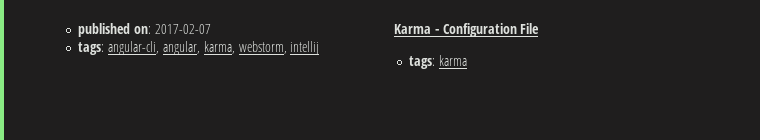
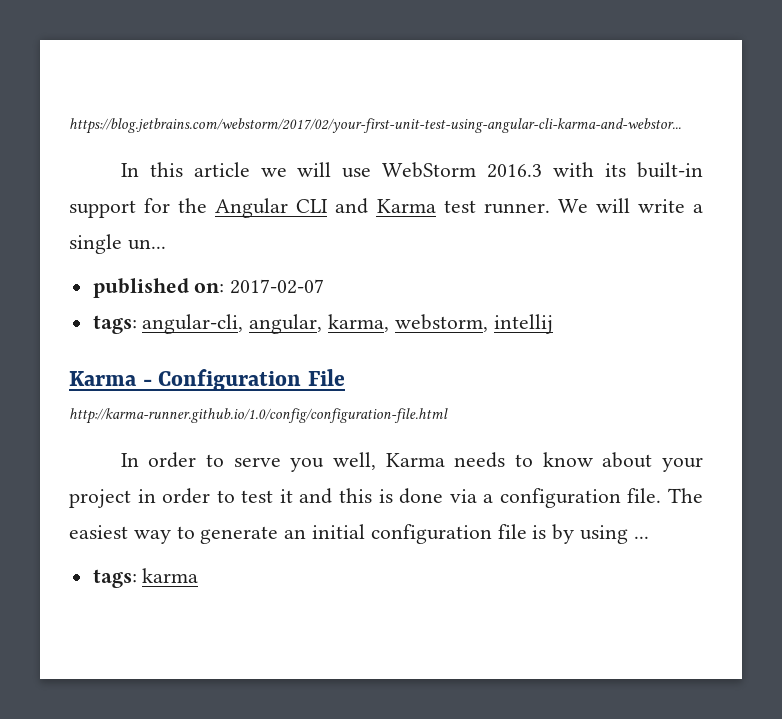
+ https://blog.jetbrains.com/webstorm/2017/02/your-first-unit-test-using-angular-cli-karma-and-webstor...
+ In this article we will use WebStorm 2016.3 with its built-in support for the Angular CLI and Karma test runner. We will write a single un...
+ http://karma-runner.github.io/1.0/config/configuration-file.html
+ In order to serve you well, Karma needs to know about your project in order to test it and this is done via a configuration file. The easiest way to generate an initial configuration file is by using ...

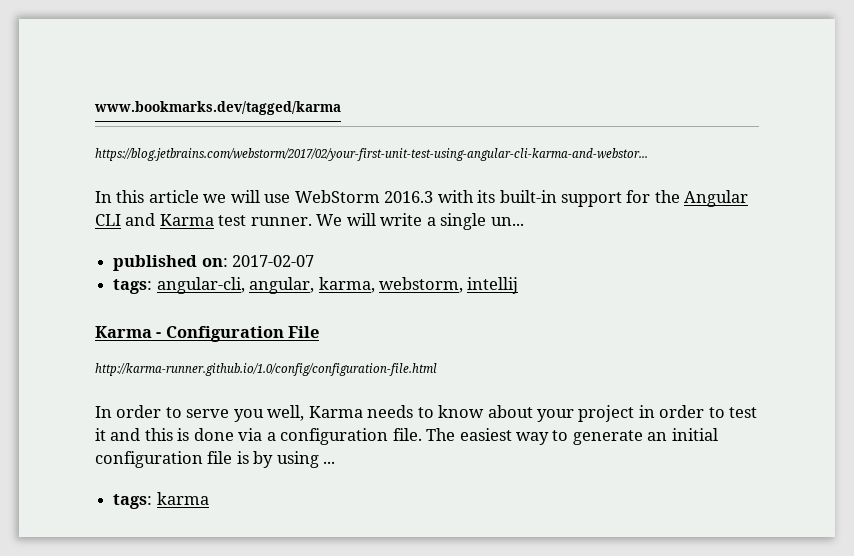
+ www.bookmarks.dev/tagged/karma

